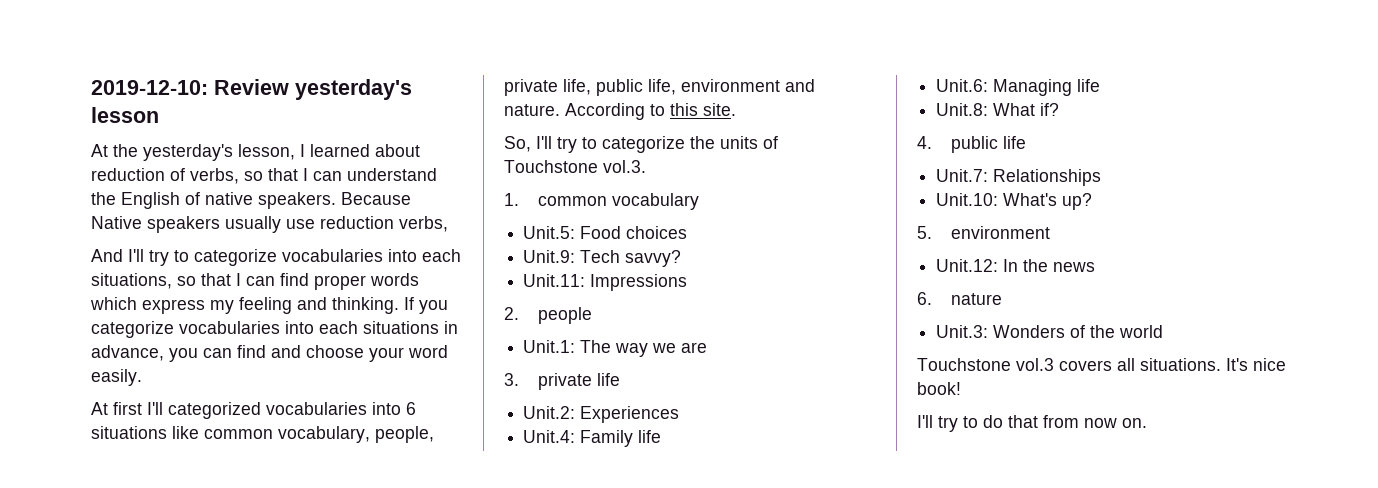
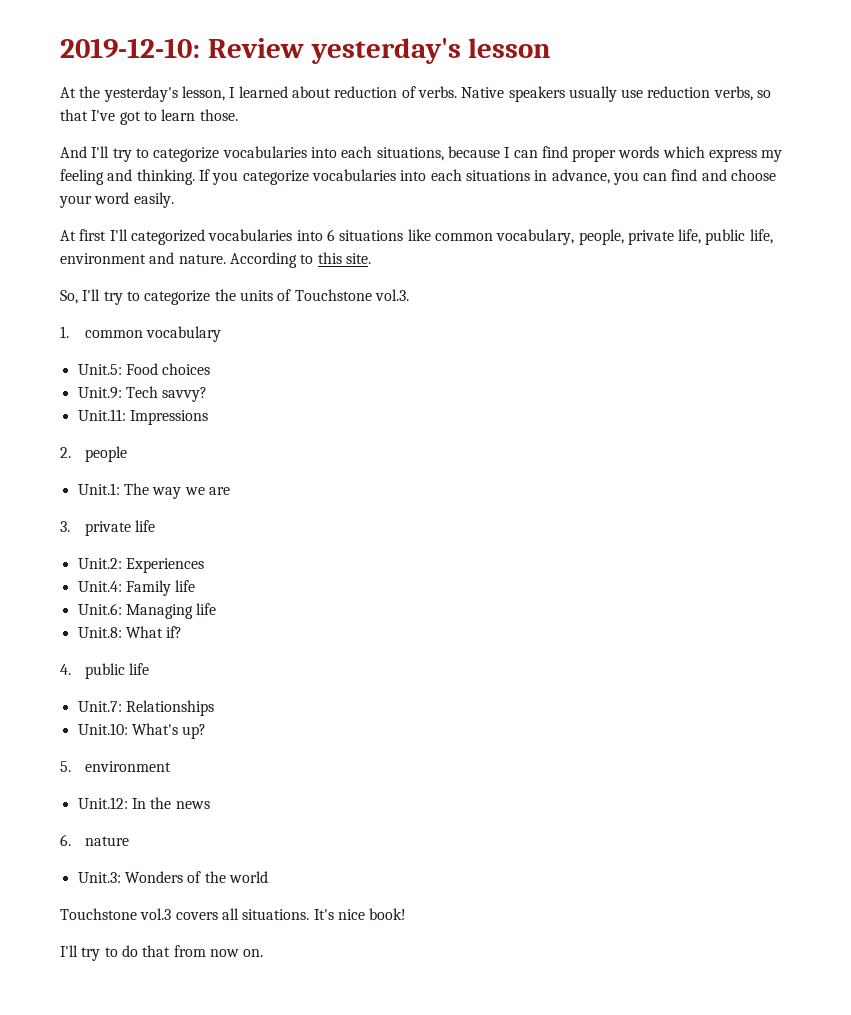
- At the yesterday's lesson, I learned about reduction of verbs, so that I can understand the English of native speakers. Because Native speakers usually use reduction verbs,
+ At the yesterday's lesson, I learned about reduction of verbs. Native speakers usually use reduction verbs, so that I've got to learn those.
- And I'll try to categorize vocabularies into each situations, so that I can find proper words which express my feeling and thinking.
+ And I'll try to categorize vocabularies into each situations, because I can find proper words which express my feeling and thinking.

